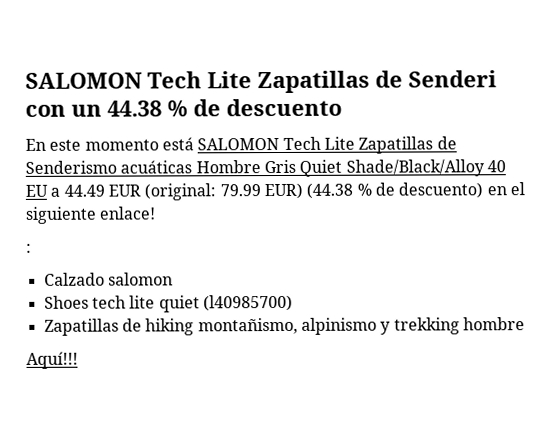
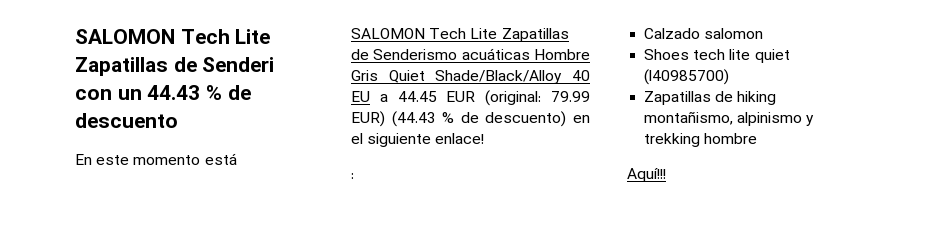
- SALOMON Tech Lite Zapatillas de Senderi con un 44.38 % de descuento
+ SALOMON Tech Lite Zapatillas de Senderi con un 44.43 % de descuento
- En este momento está SALOMON Tech Lite Zapatillas de Senderismo acuáticas Hombre Gris Quiet Shade/Black/Alloy 40 EU a 44.49 EUR (original: 79.99 EUR) (44.38 % de descuento) en el siguiente enlace!
+ En este momento está SALOMON Tech Lite Zapatillas de Senderismo acuáticas Hombre Gris Quiet Shade/Black/Alloy 40 EU a 44.45 EUR (original: 79.99 EUR) (44.43 % de descuento) en el siguiente enlace!

